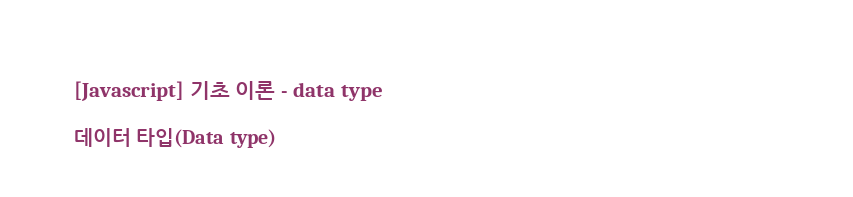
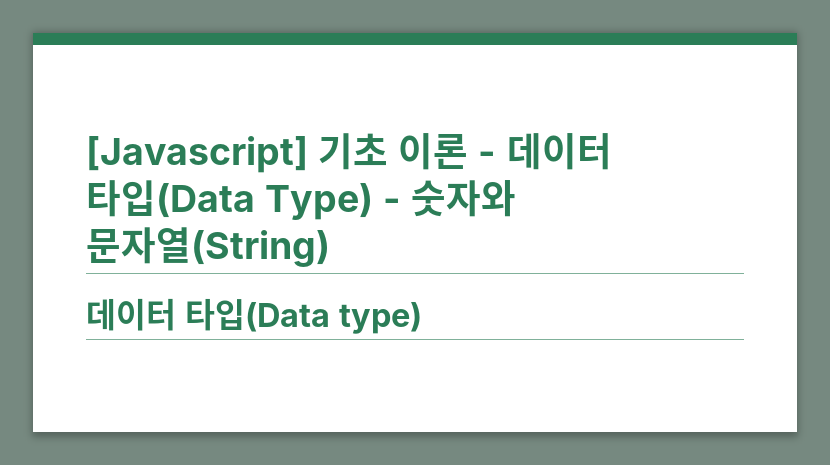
- [Javascript] 기초 이론 - data type
+ [Javascript] 기초 이론 - 데이터 타입(Data Type) - 숫자와 문자열(String)

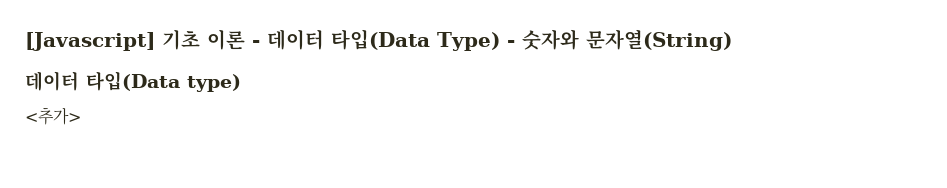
+ <추가>

